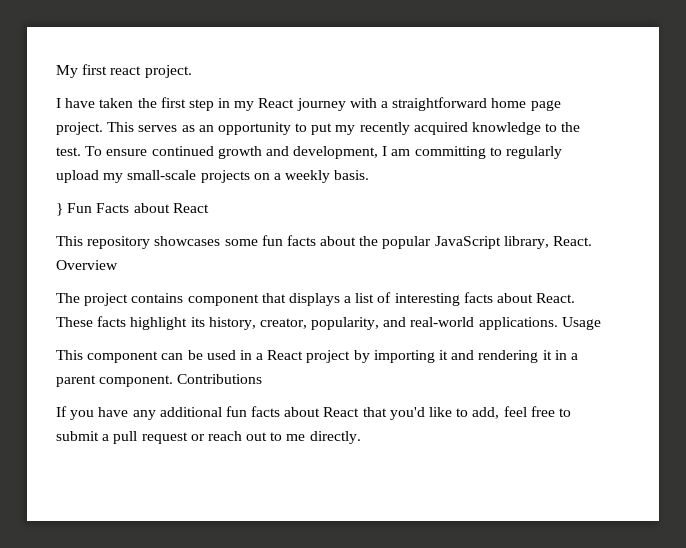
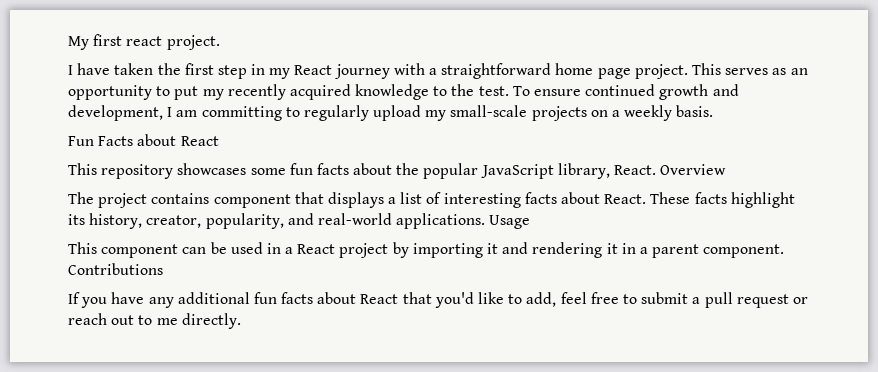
- } Fun Facts about React
+ Fun Facts about React

